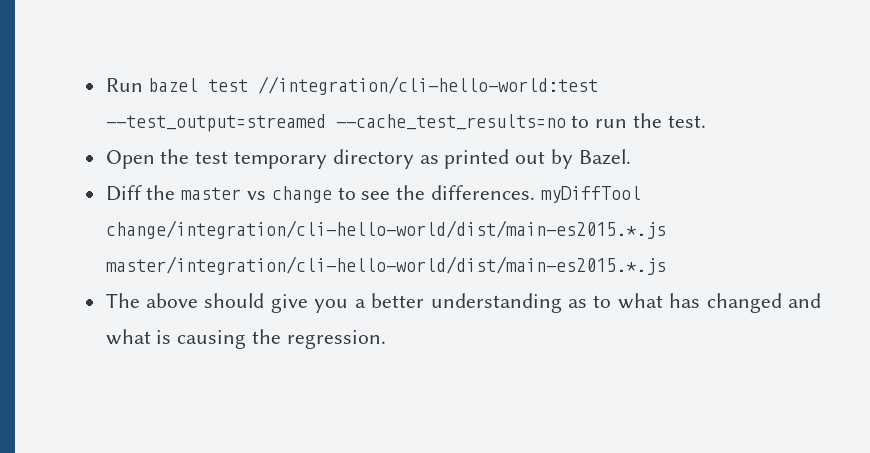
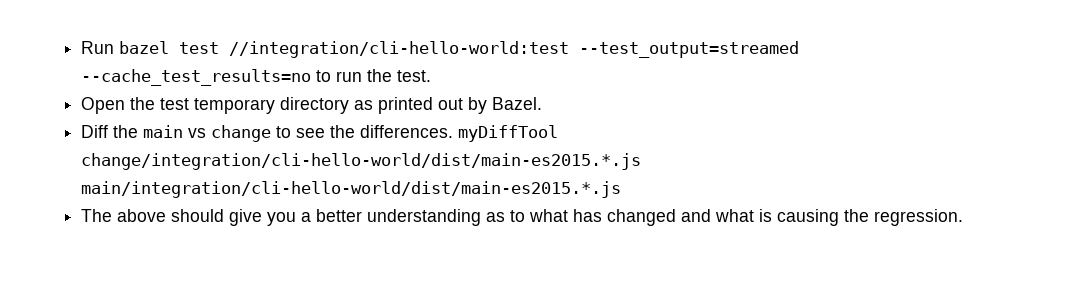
- Diff the master vs change to see the differences. myDiffTool change/integration/cli-hello-world/dist/main-es2015.*.js master/integration/cli-hello-world/dist/main-es2015.*.js
+ Diff the main vs change to see the differences. myDiffTool change/integration/cli-hello-world/dist/main-es2015.*.js main/integration/cli-hello-world/dist/main-es2015.*.js

